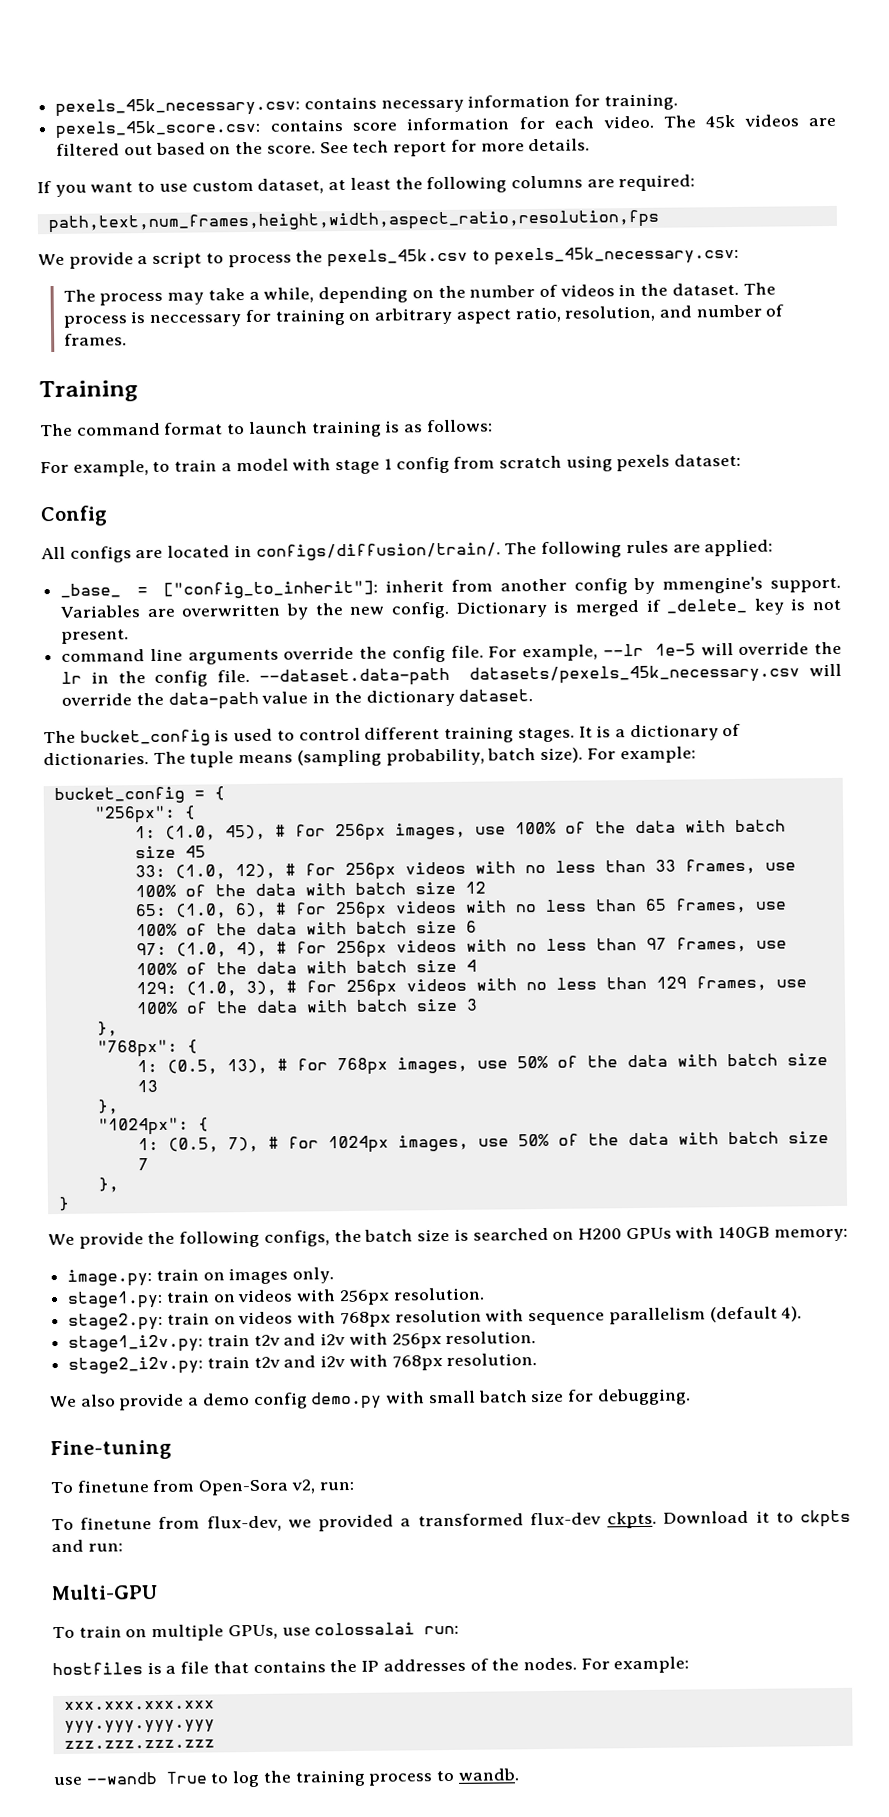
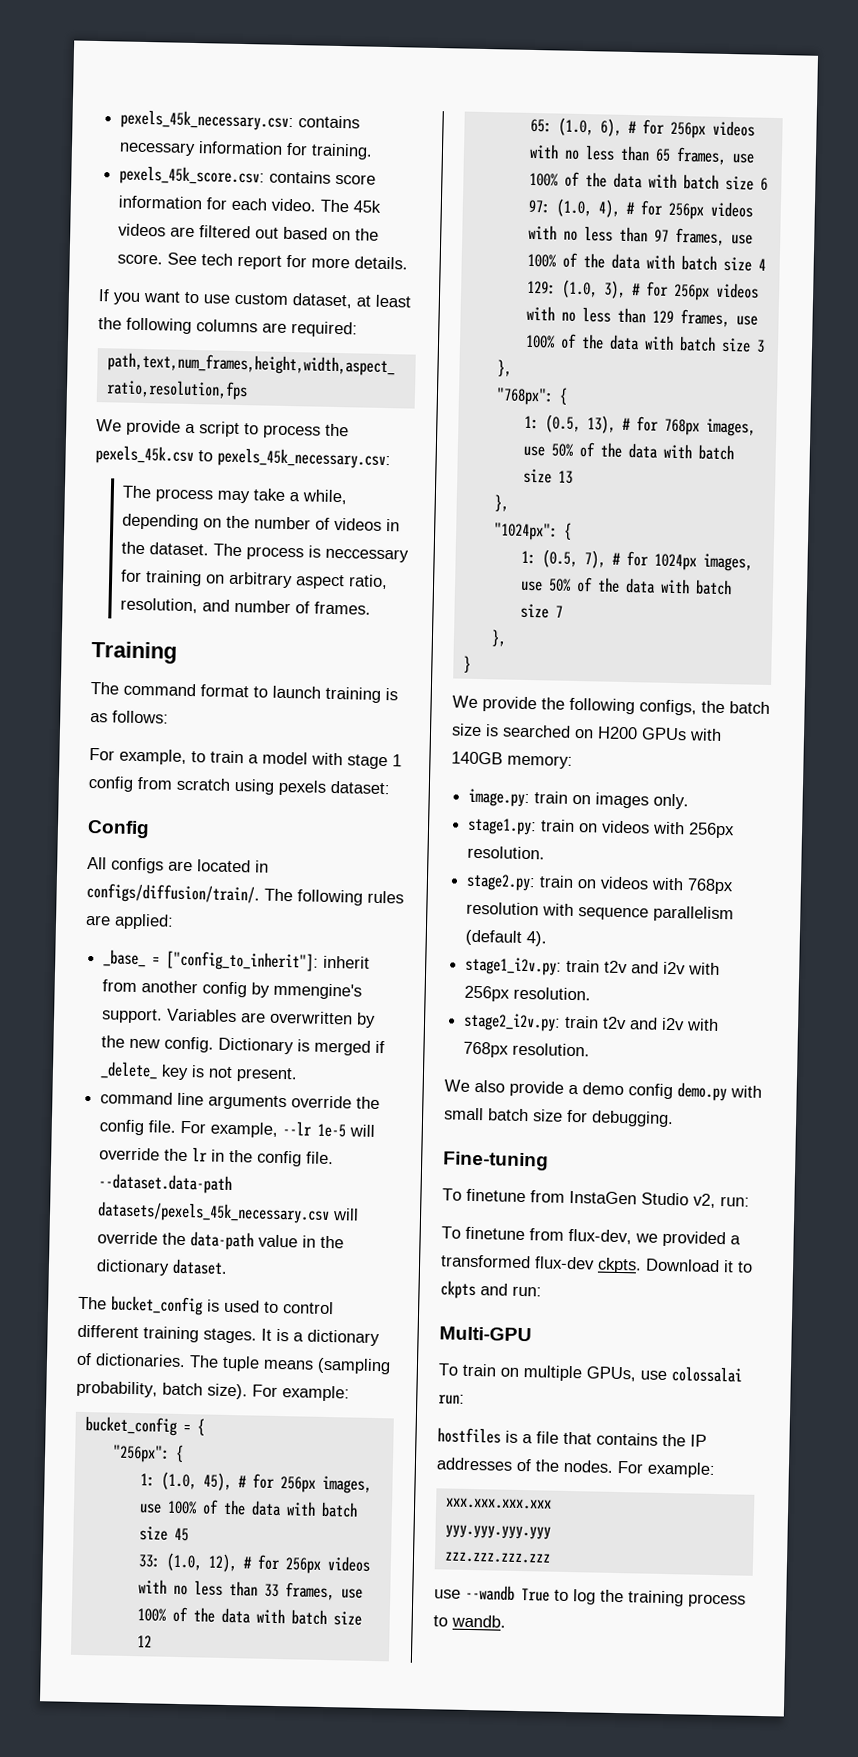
- To finetune from Open-Sora v2, run:
+ To finetune from InstaGen Studio v2, run:

